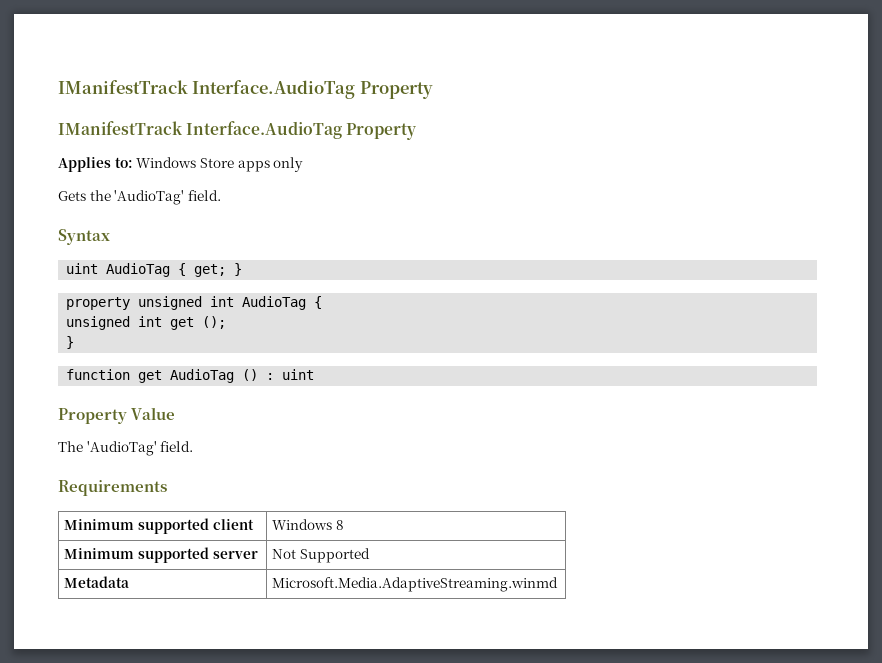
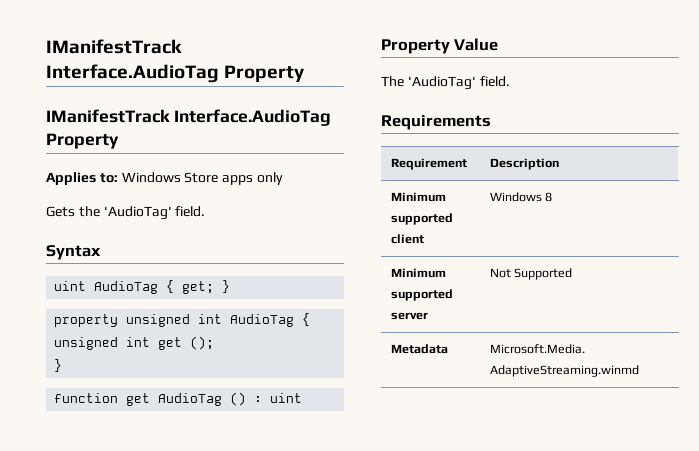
+ Requirement | Description

